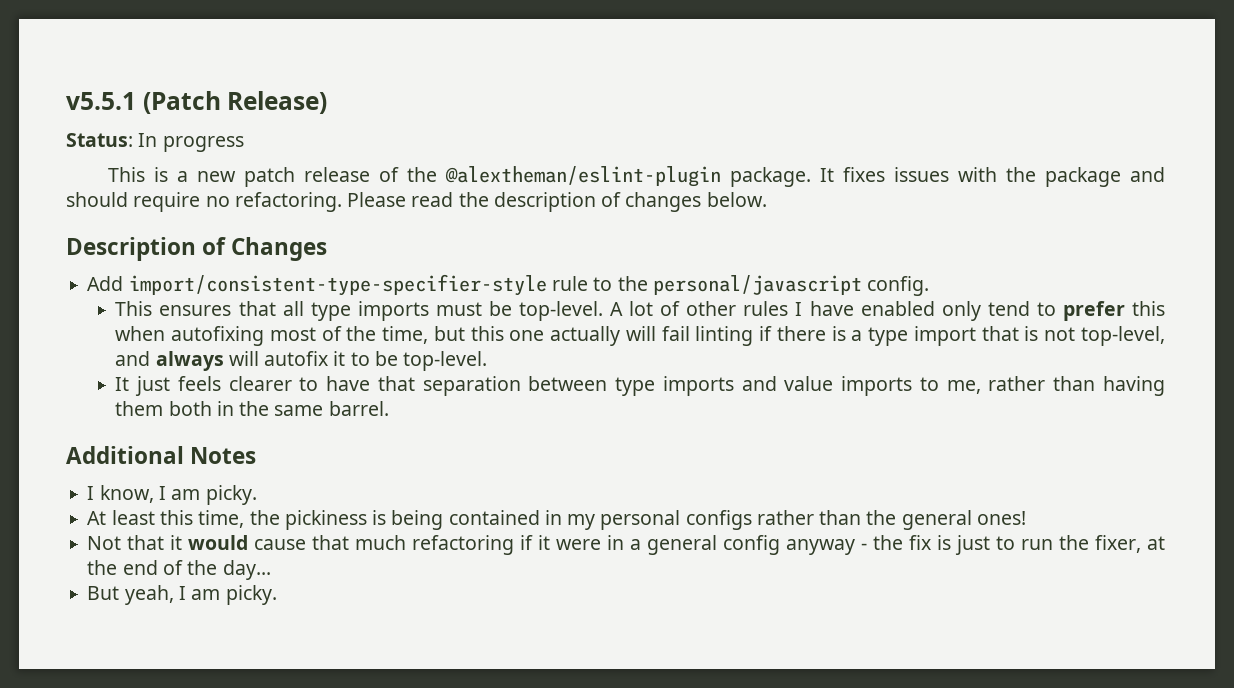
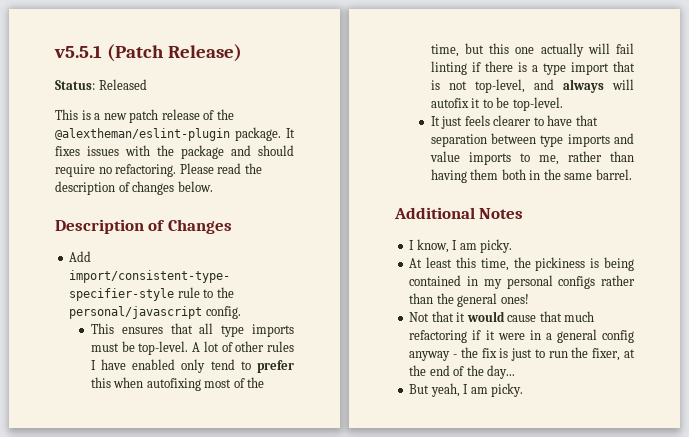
- Status: In progress
+ Status: Released

